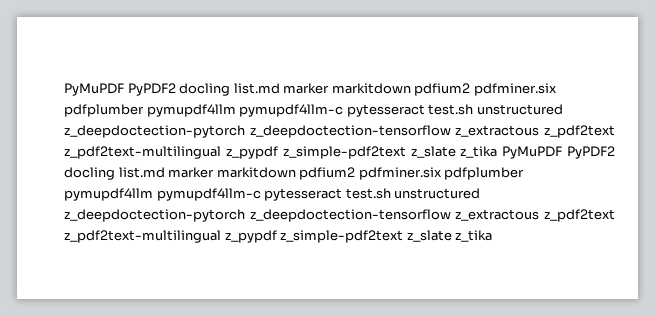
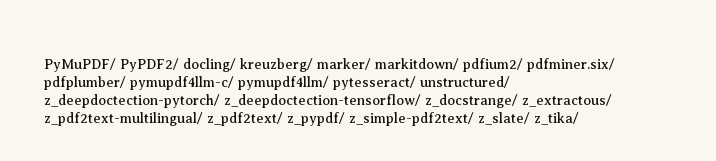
- PyMuPDF PyPDF2 docling list.md marker markitdown pdfium2 pdfminer.six pdfplumber pymupdf4llm pymupdf4llm-c pytesseract test.sh unstructured z_deepdoctection-pytorch z_deepdoctection-tensorflow z_extractous z_pdf2text z_pdf2text-multilingual z_pypdf z_simple-pdf2text z_slate z_tika PyMuPDF PyPDF2 docling list.md marker markitdown pdfium2 pdfminer.six pdfplumber pymupdf4llm pymupdf4llm-c pytesseract test.sh unstructured z_deepdoctection-pytorch z_deepdoctection-tensorflow z_extractous z_pdf2text z_pdf2text-multilingual z_pypdf z_simple-pdf2text z_slate z_tika
+ PyMuPDF/ PyPDF2/ docling/ kreuzberg/ marker/ markitdown/ pdfium2/ pdfminer.six/ pdfplumber/ pymupdf4llm-c/ pymupdf4llm/ pytesseract/ unstructured/ z_deepdoctection-pytorch/ z_deepdoctection-tensorflow/ z_docstrange/ z_extractous/ z_pdf2text-multilingual/ z_pdf2text/ z_pypdf/ z_simple-pdf2text/ z_slate/ z_tika/

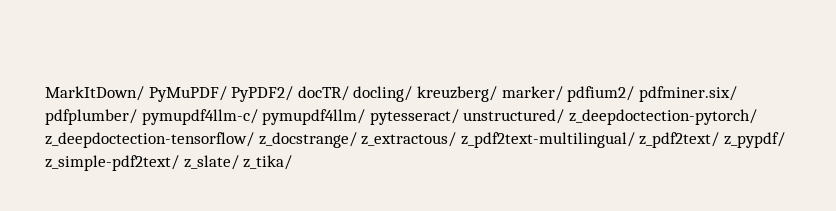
- PyMuPDF/ PyPDF2/ docling/ kreuzberg/ marker/ markitdown/ pdfium2/ pdfminer.six/ pdfplumber/ pymupdf4llm-c/ pymupdf4llm/ pytesseract/ unstructured/ z_deepdoctection-pytorch/ z_deepdoctection-tensorflow/ z_docstrange/ z_extractous/ z_pdf2text-multilingual/ z_pdf2text/ z_pypdf/ z_simple-pdf2text/ z_slate/ z_tika/
+ MarkItDown/ PyMuPDF/ PyPDF2/ docTR/ docling/ kreuzberg/ marker/ pdfium2/ pdfminer.six/ pdfplumber/ pymupdf4llm-c/ pymupdf4llm/ pytesseract/ unstructured/ z_deepdoctection-pytorch/ z_deepdoctection-tensorflow/ z_docstrange/ z_extractous/ z_pdf2text-multilingual/ z_pdf2text/ z_pypdf/ z_simple-pdf2text/ z_slate/ z_tika/

